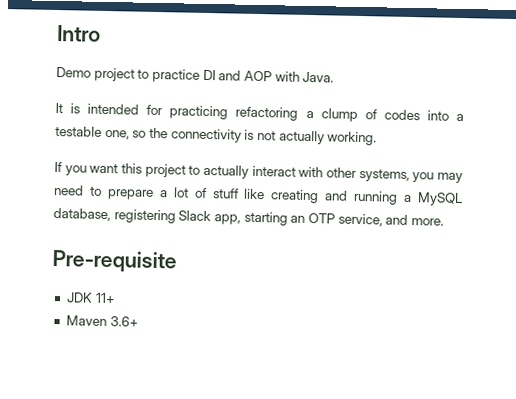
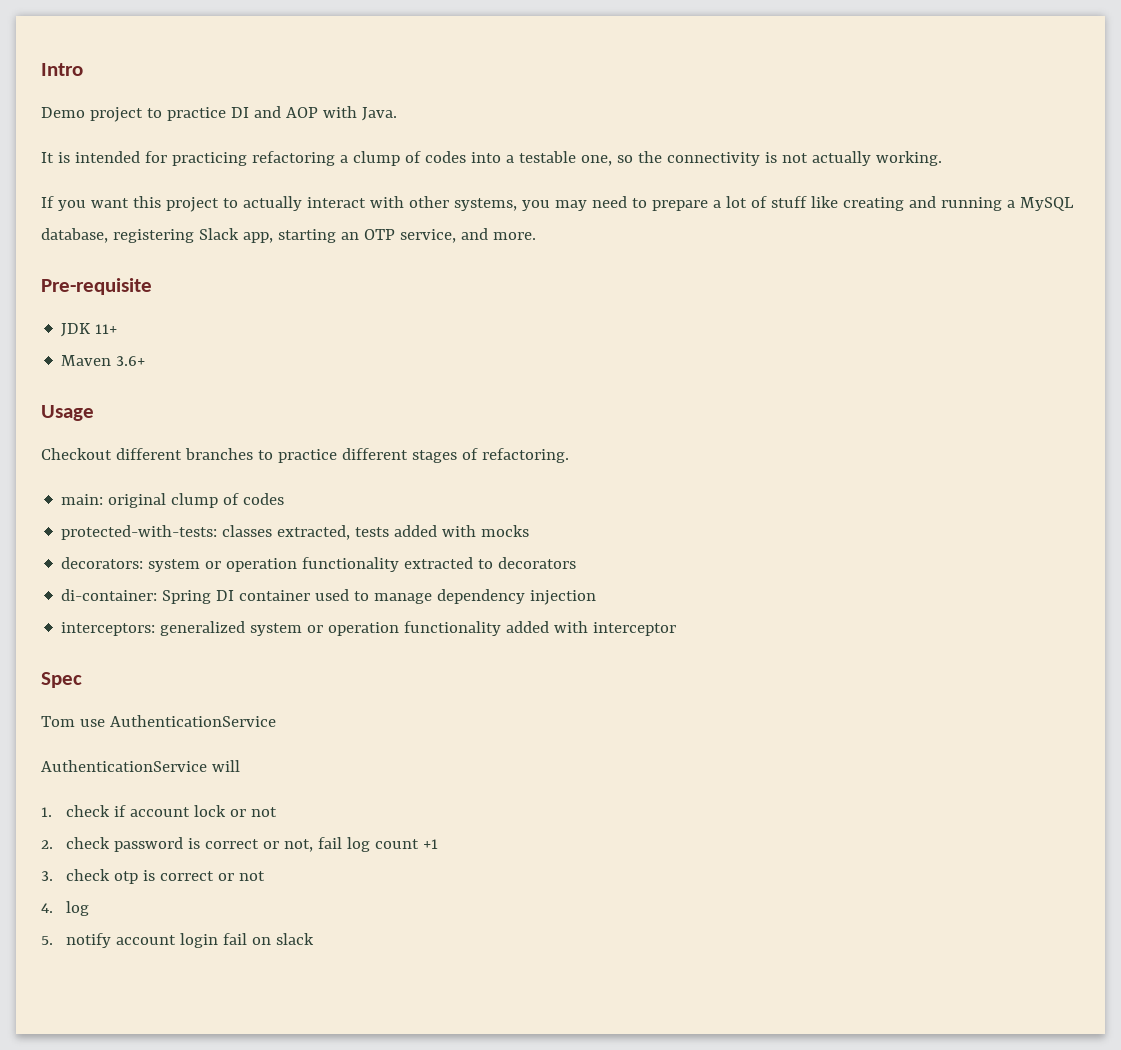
+ Usage
+ Checkout different branches to practice different stages of refactoring.
+ main: original clump of codes
+ protected-with-tests: classes extracted, tests added with mocks
+ decorators: system or operation functionality extracted to decorators
+ di-container: Spring DI container used to manage dependency injection
+ interceptors: generalized system or operation functionality added with interceptor
+ Spec
+ Tom use AuthenticationService
+ AuthenticationService will
+ 1. check if account lock or not
+ 2. check password is correct or not, fail log count +1
+ 3. check otp is correct or not
+ 4. log
+ 5. notify account login fail on slack

